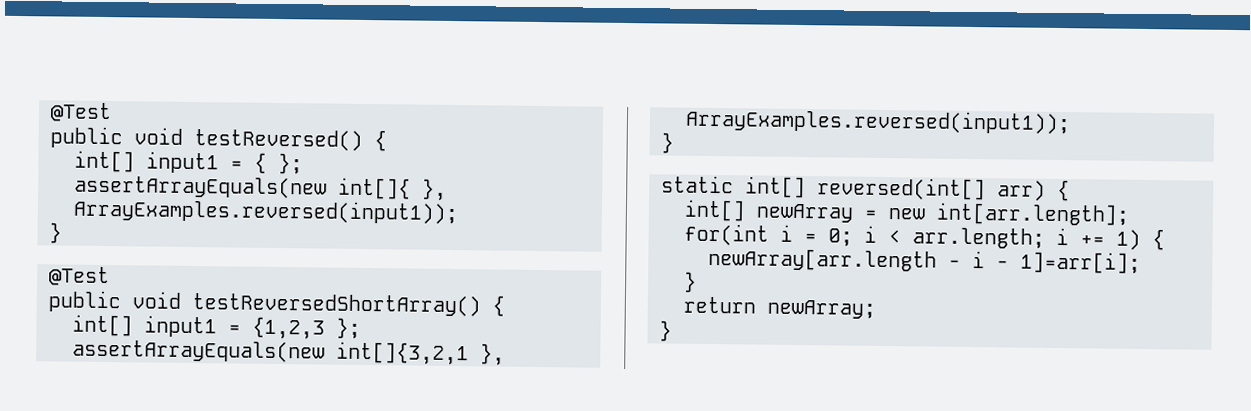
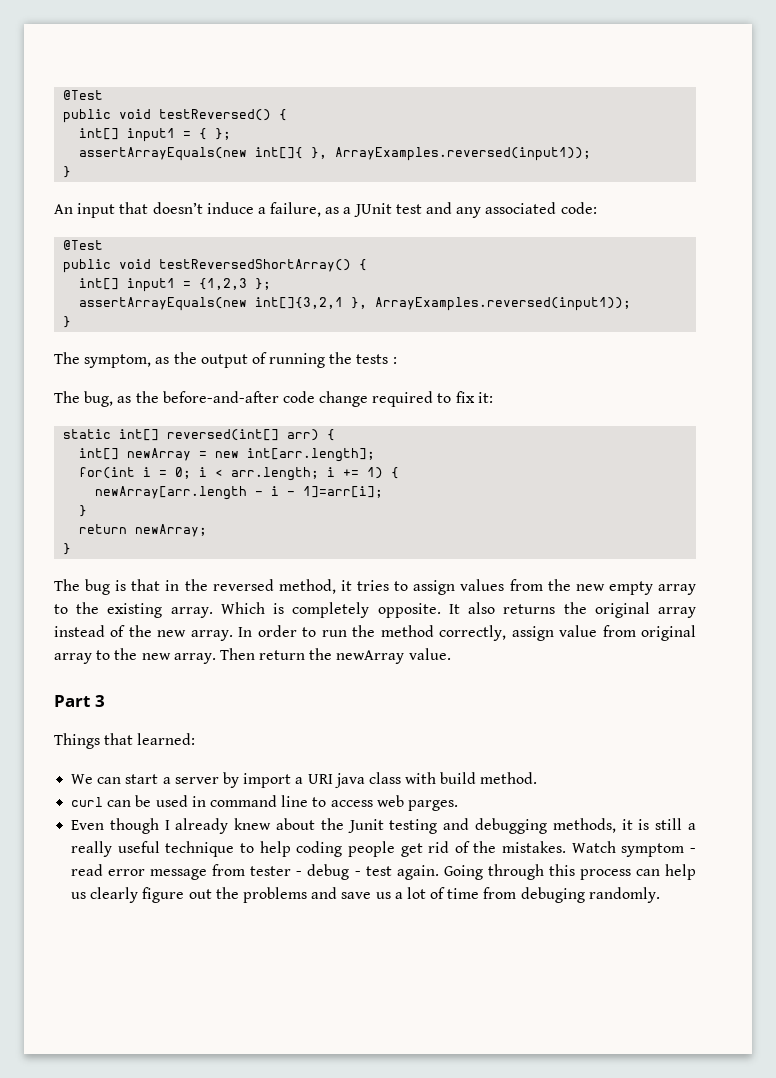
+ An input that doesn’t induce a failure, as a JUnit test and any associated code:
+ The symptom, as the output of running the tests :
+ The bug, as the before-and-after code change required to fix it:
+ The bug is that in the reversed method, it tries to assign values from the new empty array to the existing array. Which is completely opposite. It also returns the original array instead of the new array. In order to run the method correctly, assign value from original array to the new array. Then return the newArray value.
+ Part 3
+ Things that learned:
+ We can start a server by import a URI java class with build method.
+ curl can be used in command line to access web parges.
+ Even though I already knew about the Junit testing and debugging methods, it is still a really useful technique to help coding people get rid of the mistakes. Watch symptom - read error message from tester - debug - test again. Going through this process can help us clearly figure out the problems and save us a lot of time from debuging randomly.

